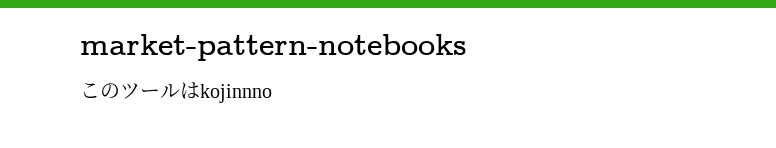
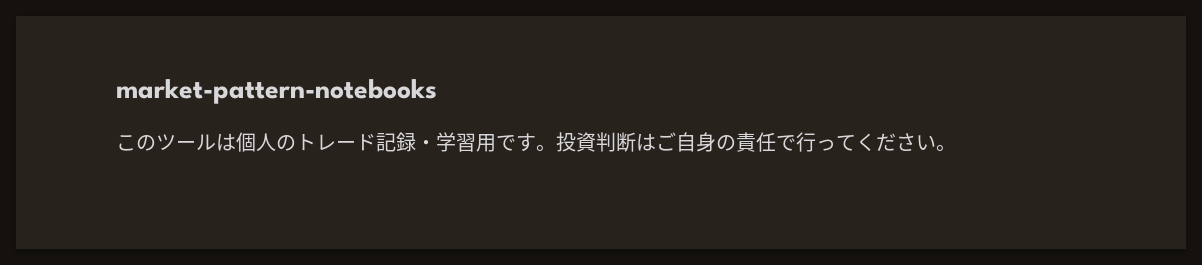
- このツールはkojinnno
+ このツールは個人のトレード記録・学習用です。投資判断はご自身の責任で行ってください。

